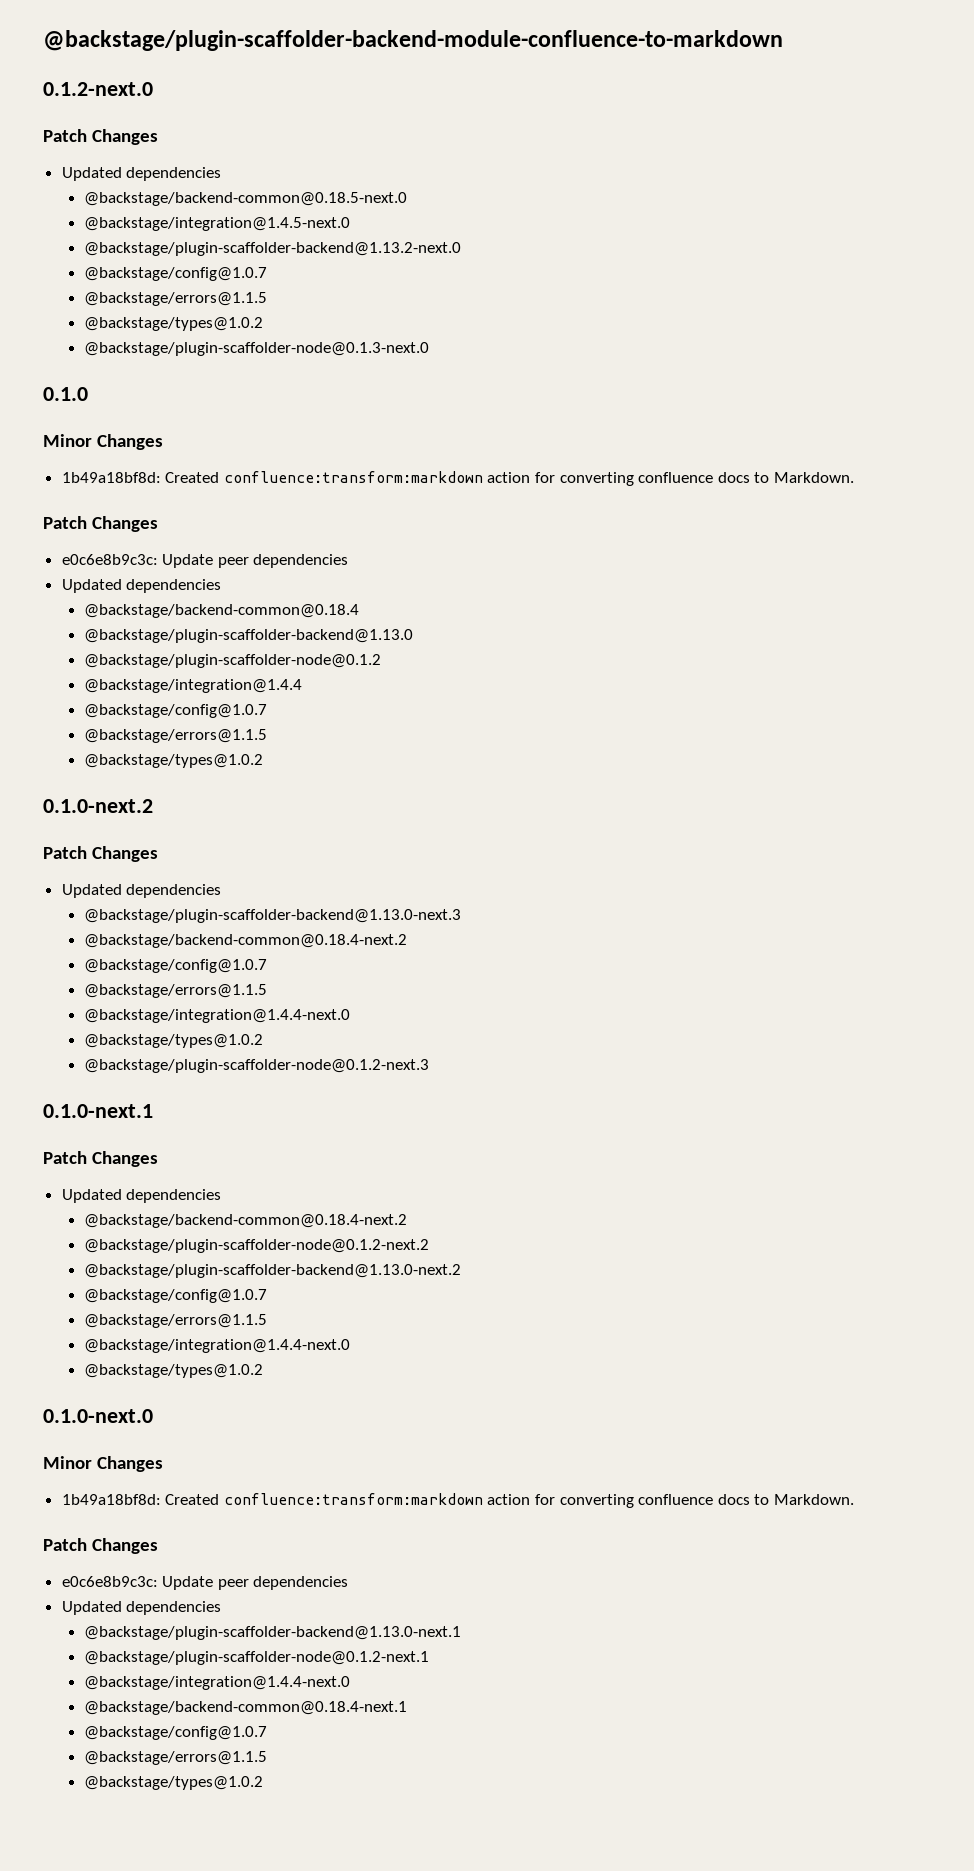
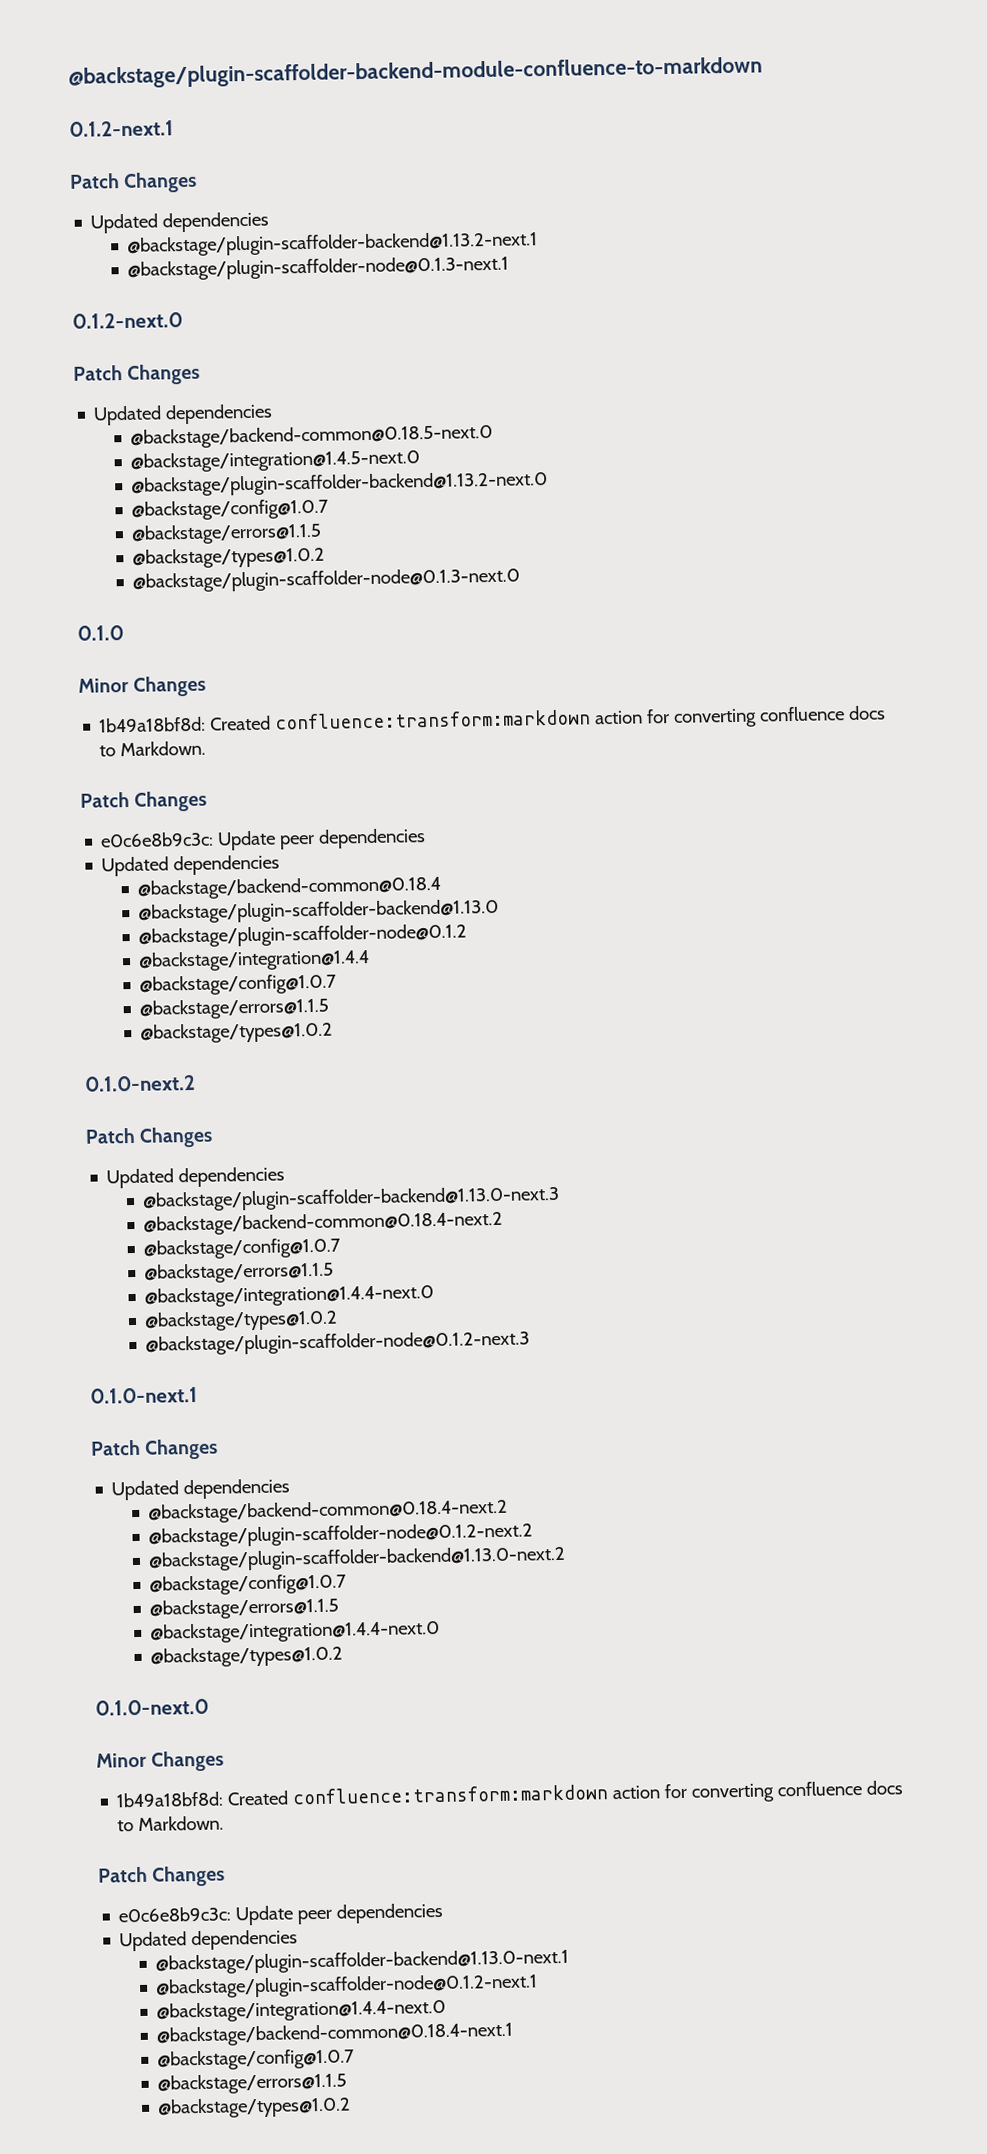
+ 0.1.2-next.1
+ Patch Changes
+ Updated dependencies
+ @backstage/plugin-scaffolder-backend@1.13.2-next.1
+ @backstage/plugin-scaffolder-node@0.1.3-next.1

